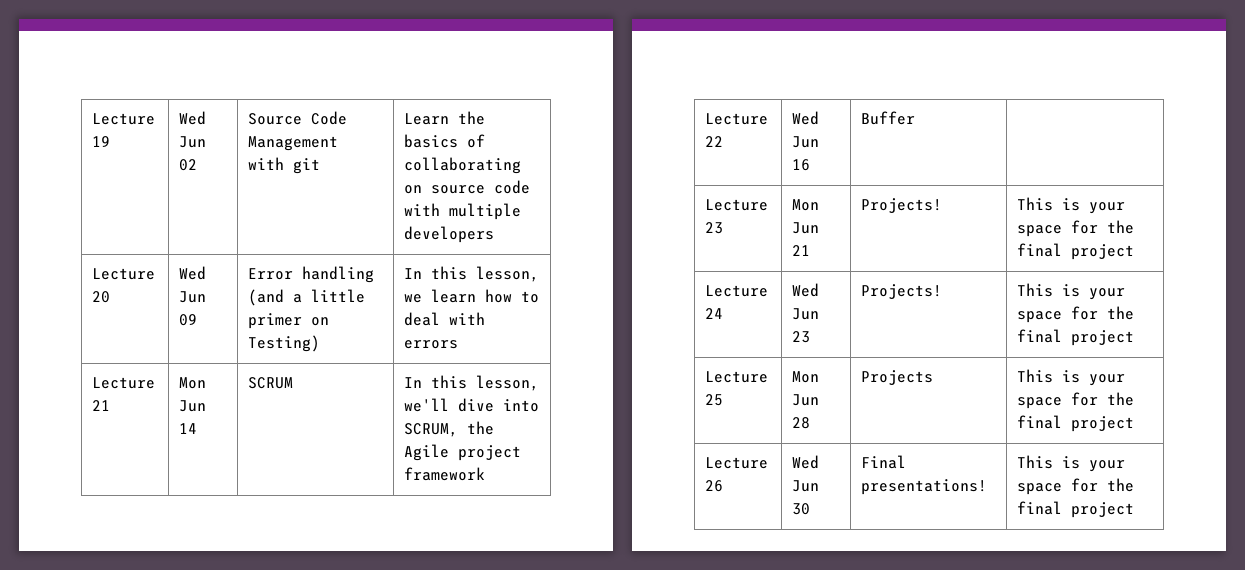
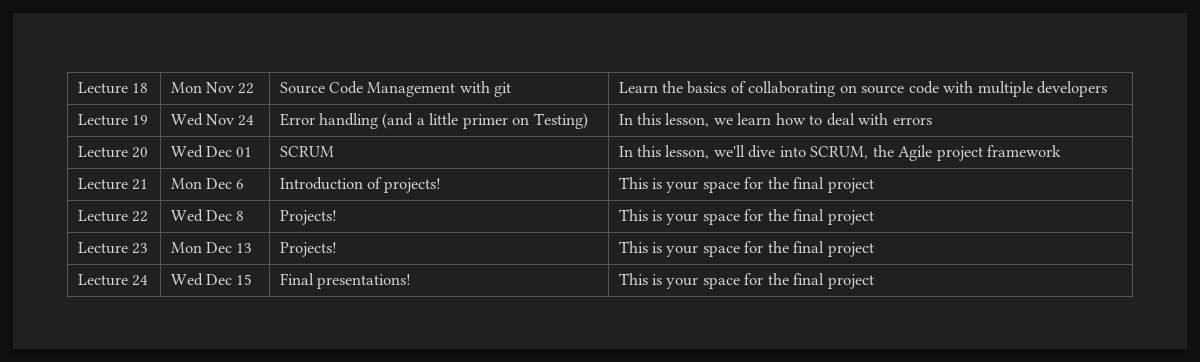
- Lecture 19 | Wed Jun 02 | Source Code Management with git | Learn the basics of collaborating on source code with multiple developers
+ Lecture 18 | Mon Nov 22 | Source Code Management with git | Learn the basics of collaborating on source code with multiple developers
- Lecture 20 | Wed Jun 09 | Error handling (and a little primer on Testing) | In this lesson, we learn how to deal with errors
+ Lecture 19 | Wed Nov 24 | Error handling (and a little primer on Testing) | In this lesson, we learn how to deal with errors
- Lecture 21 | Mon Jun 14 | SCRUM | In this lesson, we'll dive into SCRUM, the Agile project framework
+ Lecture 20 | Wed Dec 01 | SCRUM | In this lesson, we'll dive into SCRUM, the Agile project framework
- Lecture 22 | Wed Jun 16 | Buffer |
+ Lecture 21 | Mon Dec 6 | Introduction of projects! | This is your space for the final project
+ Lecture 22 | Wed Dec 8 | Projects! | This is your space for the final project
- Lecture 23 | Mon Jun 21 | Projects! | This is your space for the final project
+ Lecture 23 | Mon Dec 13 | Projects! | This is your space for the final project
- Lecture 24 | Wed Jun 23 | Projects! | This is your space for the final project
- Lecture 25 | Mon Jun 28 | Projects | This is your space for the final project
- Lecture 26 | Wed Jun 30 | Final presentations! | This is your space for the final project
+ Lecture 24 | Wed Dec 15 | Final presentations! | This is your space for the final project

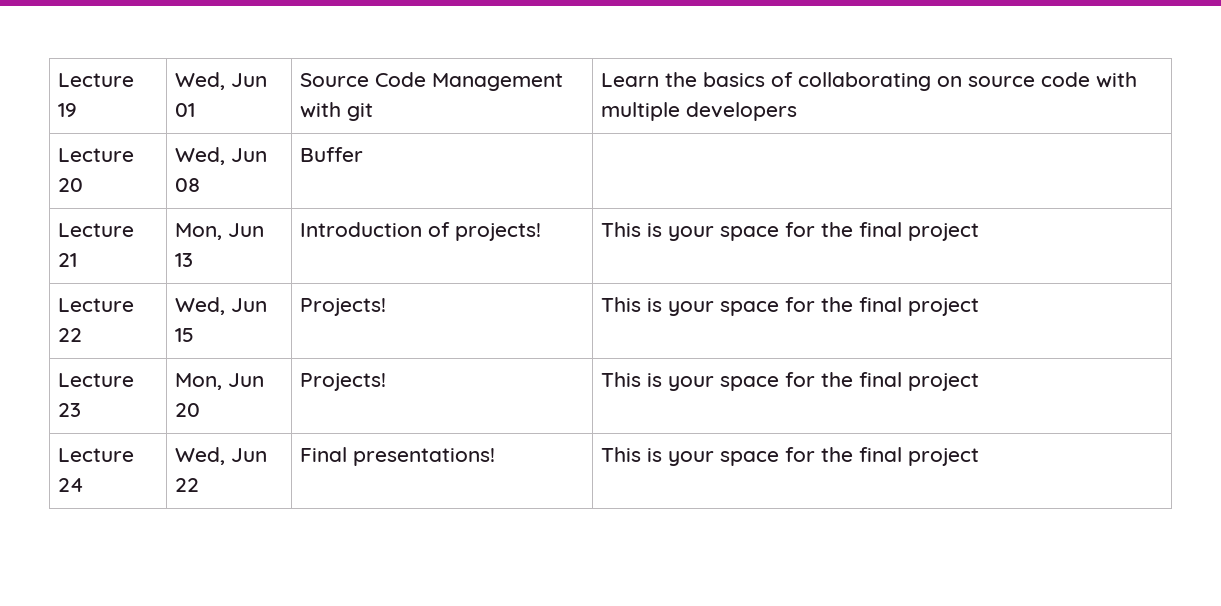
- Lecture 18 | Mon Nov 22 | Source Code Management with git | Learn the basics of collaborating on source code with multiple developers
+ Lecture 19 | Wed, Jun 01 | Source Code Management with git | Learn the basics of collaborating on source code with multiple developers
- Lecture 19 | Wed Nov 24 | Error handling (and a little primer on Testing) | In this lesson, we learn how to deal with errors
- Lecture 20 | Wed Dec 01 | SCRUM | In this lesson, we'll dive into SCRUM, the Agile project framework
+ Lecture 20 | Wed, Jun 08 | Buffer |
- Lecture 21 | Mon Dec 6 | Introduction of projects! | This is your space for the final project
+ Lecture 21 | Mon, Jun 13 | Introduction of projects! | This is your space for the final project
- Lecture 22 | Wed Dec 8 | Projects! | This is your space for the final project
+ Lecture 22 | Wed, Jun 15 | Projects! | This is your space for the final project
- Lecture 23 | Mon Dec 13 | Projects! | This is your space for the final project
+ Lecture 23 | Mon, Jun 20 | Projects! | This is your space for the final project
- Lecture 24 | Wed Dec 15 | Final presentations! | This is your space for the final project
+ Lecture 24 | Wed, Jun 22 | Final presentations! | This is your space for the final project

